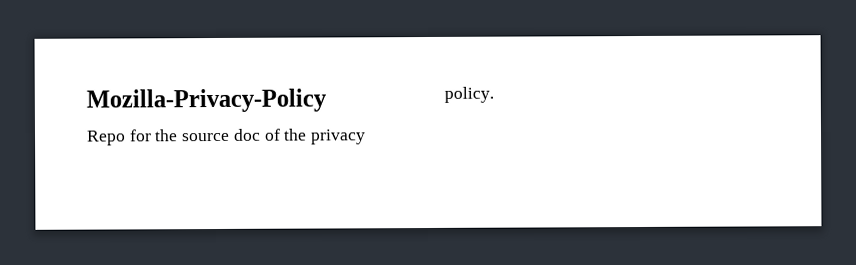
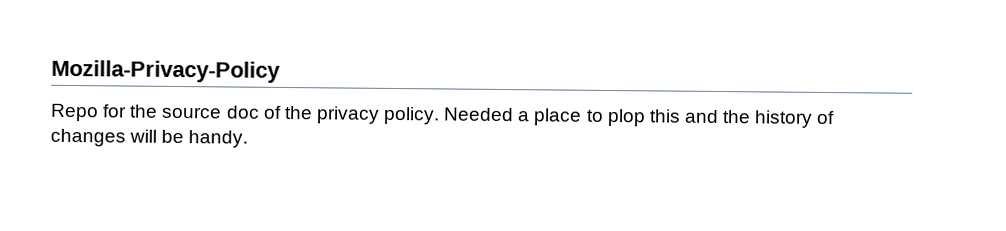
+ Needed a place to plop this and the history of changes will be handy.

